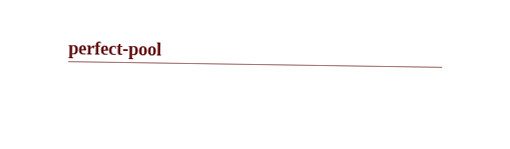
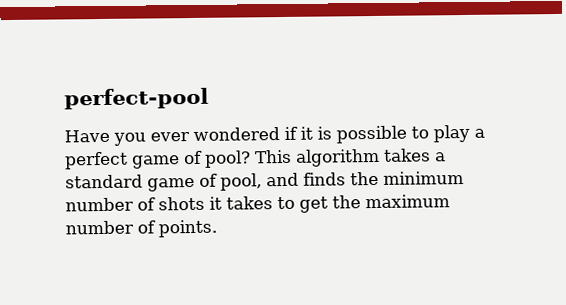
+ Have you ever wondered if it is possible to play a perfect game of pool? This algorithm takes a standard game of pool, and finds the minimum number of shots it takes to get the maximum number of points.

